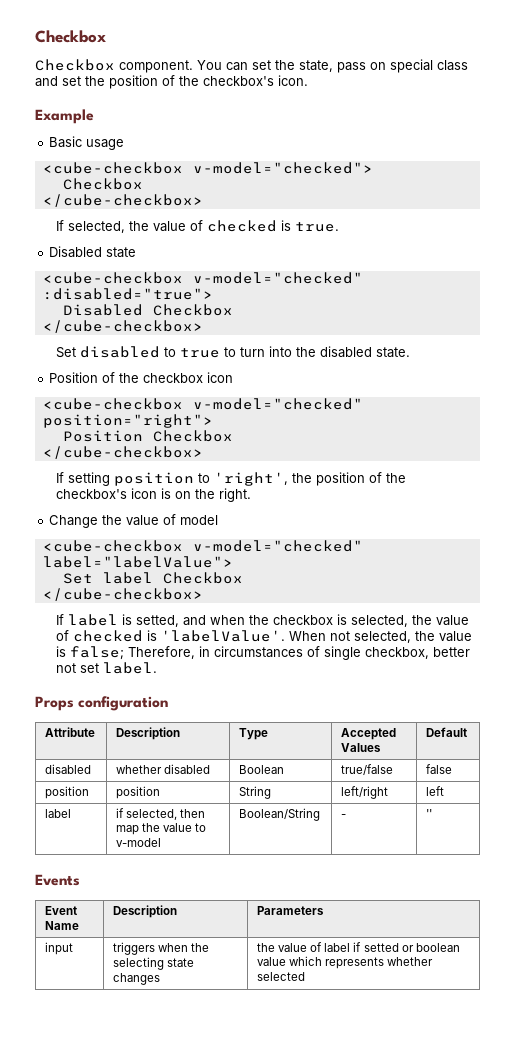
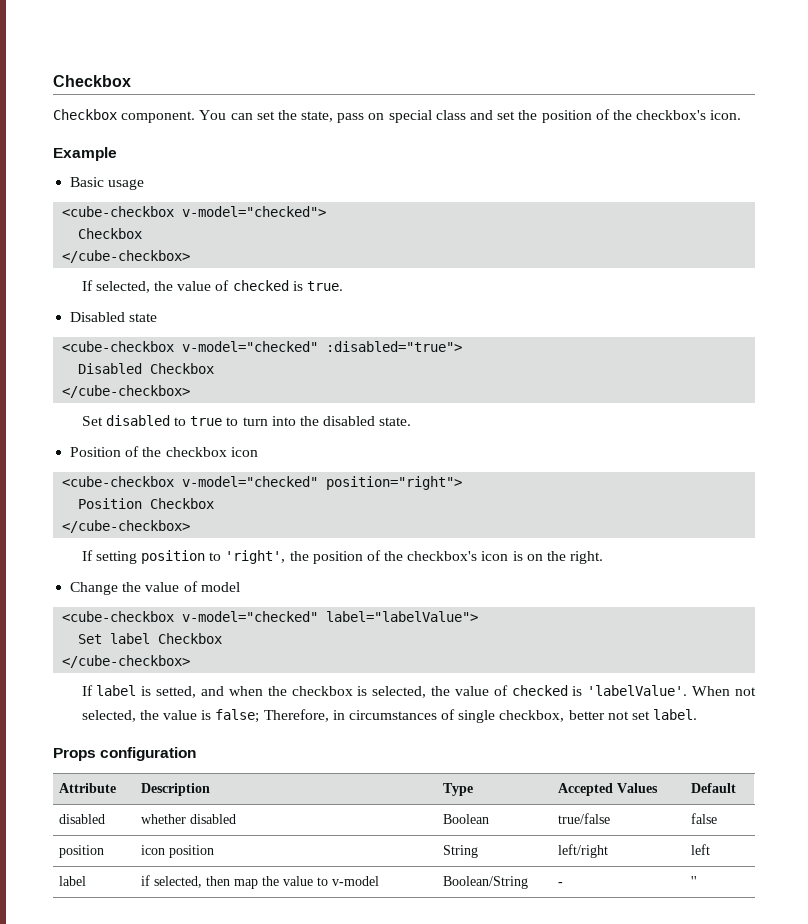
- position | position | String | left/right | left
+ position | icon position | String | left/right | left
- Events
- Event Name | Description | Parameters
- input | triggers when the selecting state changes | the value of label if setted or boolean value which represents whether selected

